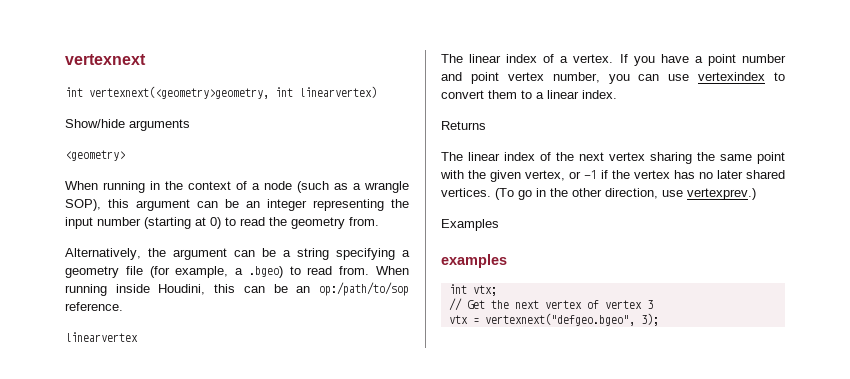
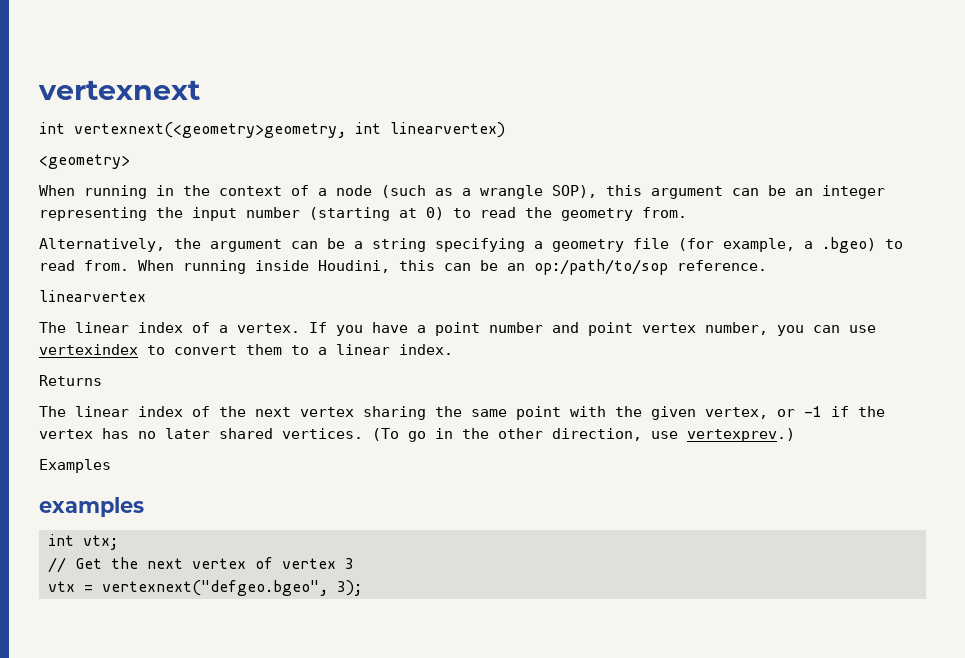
- Show/hide arguments

